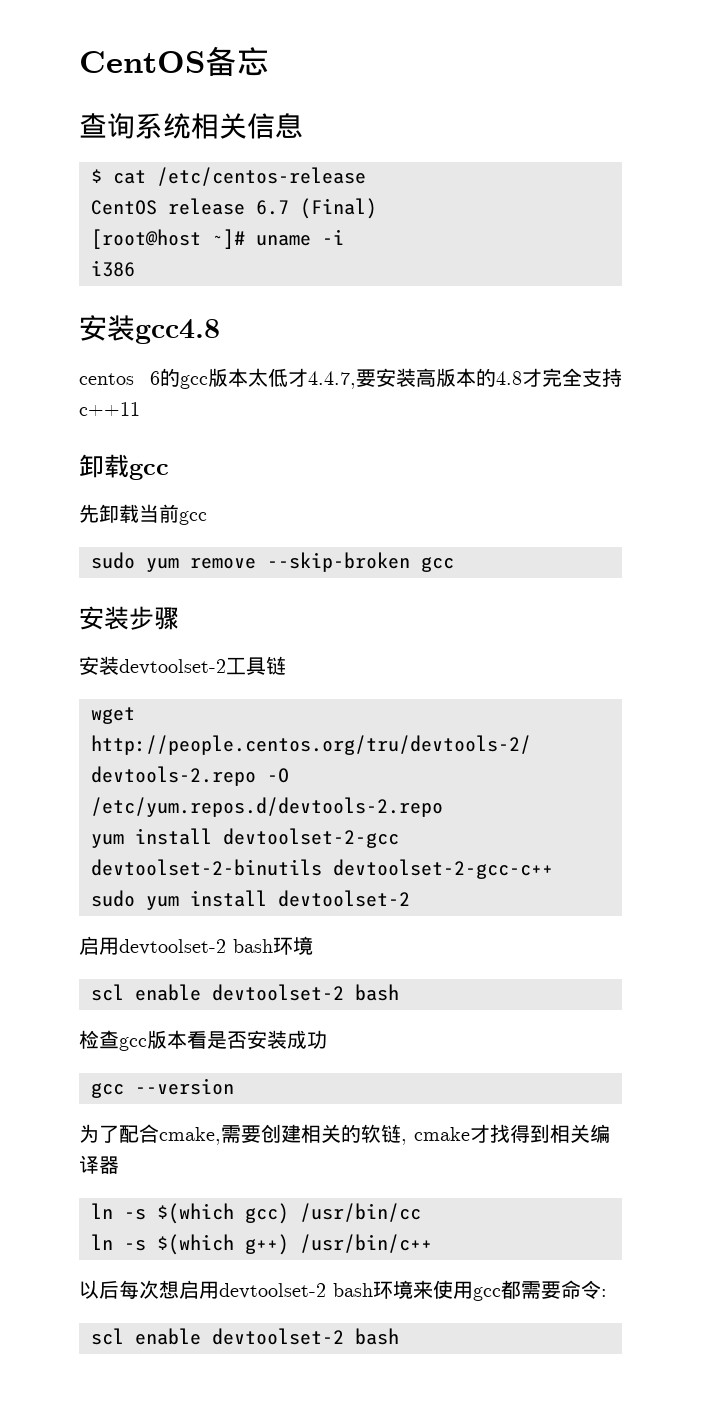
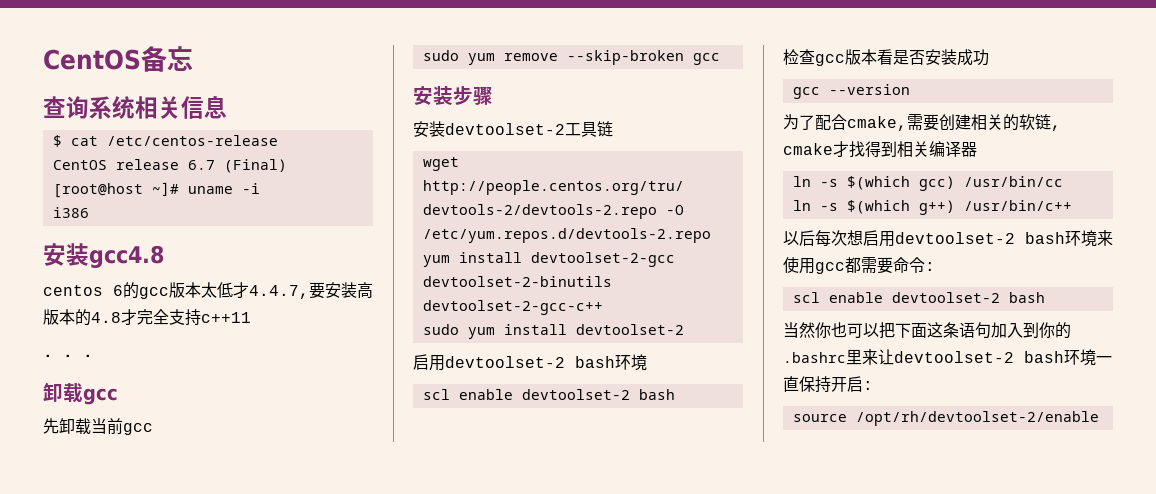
+ . . .
+ 当然你也可以把下面这条语句加入到你的.bashrc里来让devtoolset-2 bash环境一直保持开启:
+ source /opt/rh/devtoolset-2/enable

